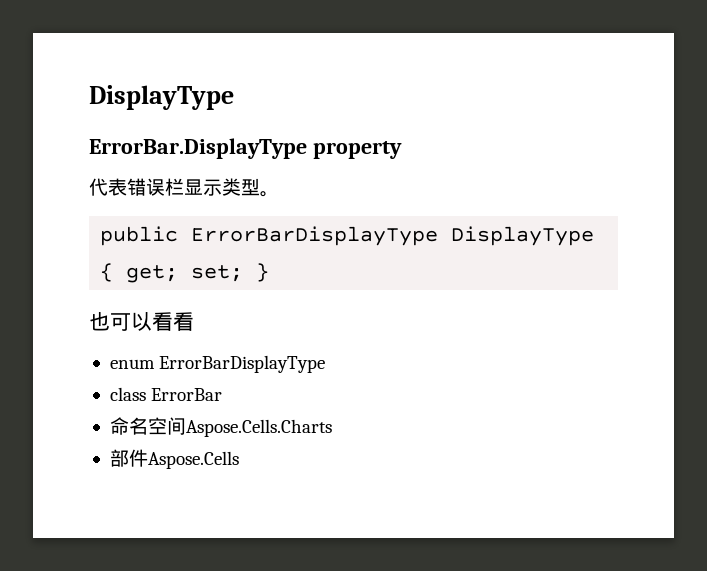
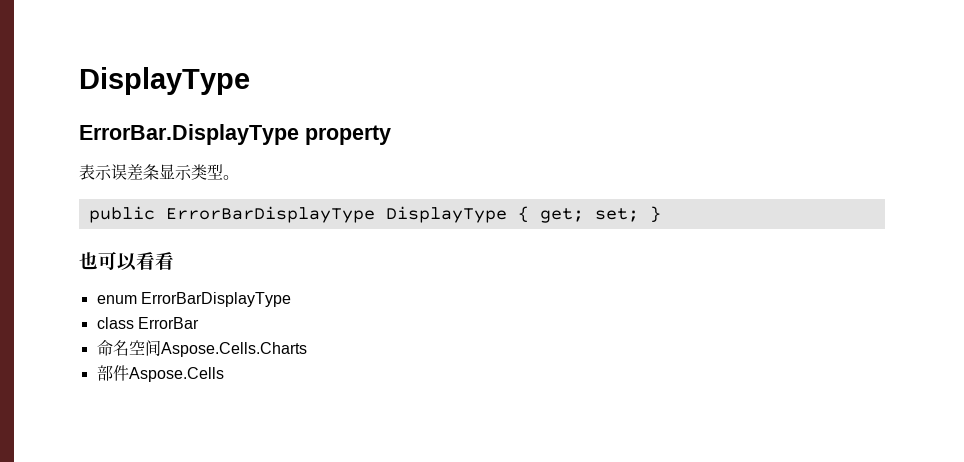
- 代表错误栏显示类型。
+ 表示误差条显示类型。

